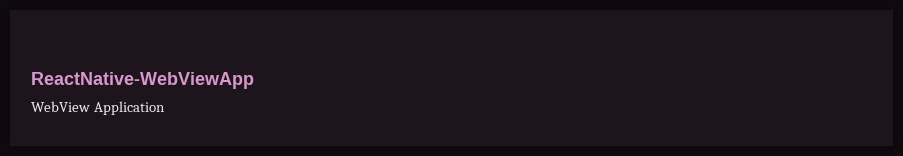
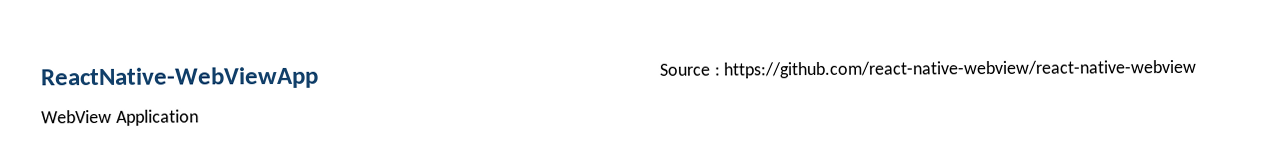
+ Source : https://github.com/react-native-webview/react-native-webview

